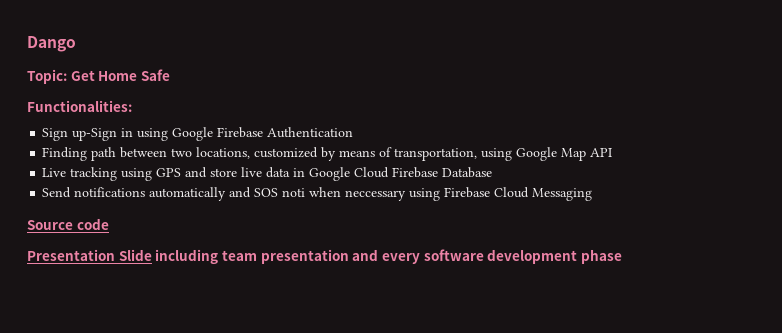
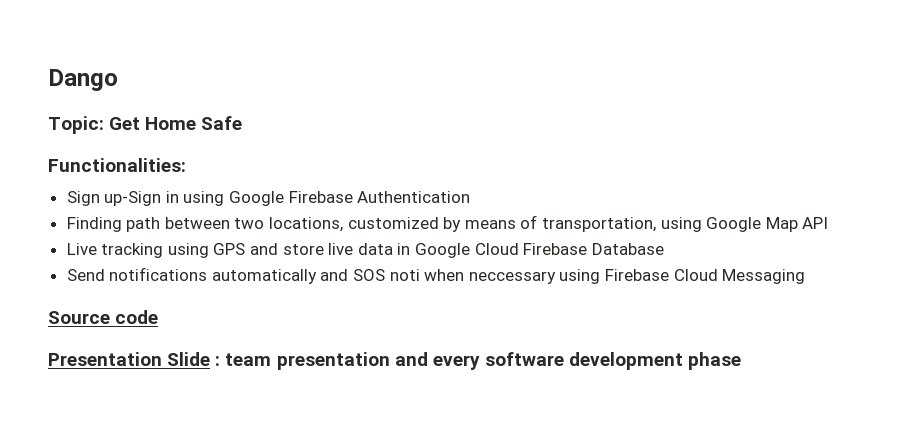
- Presentation Slide including team presentation and every software development phase
+ Presentation Slide : team presentation and every software development phase

